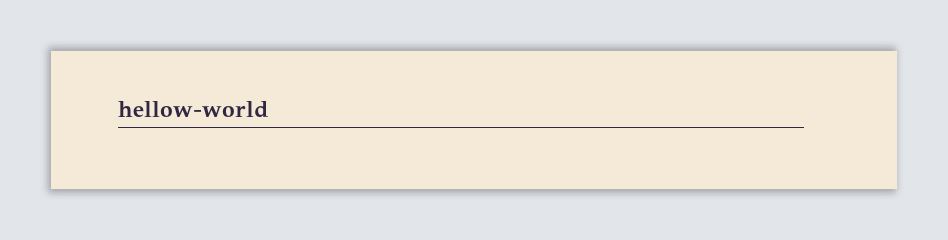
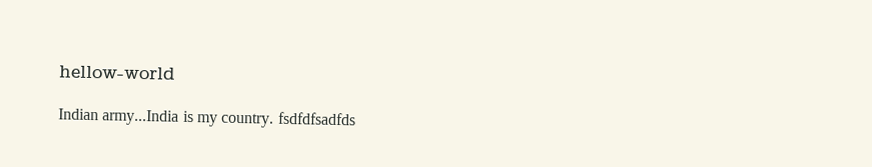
+ Indian army...India is my country. fsdfdfsadfds

